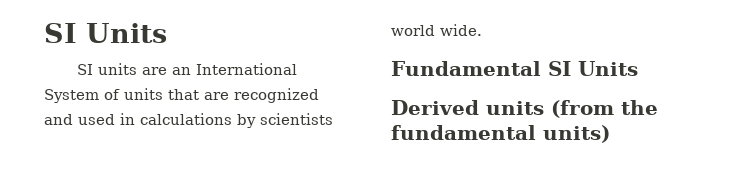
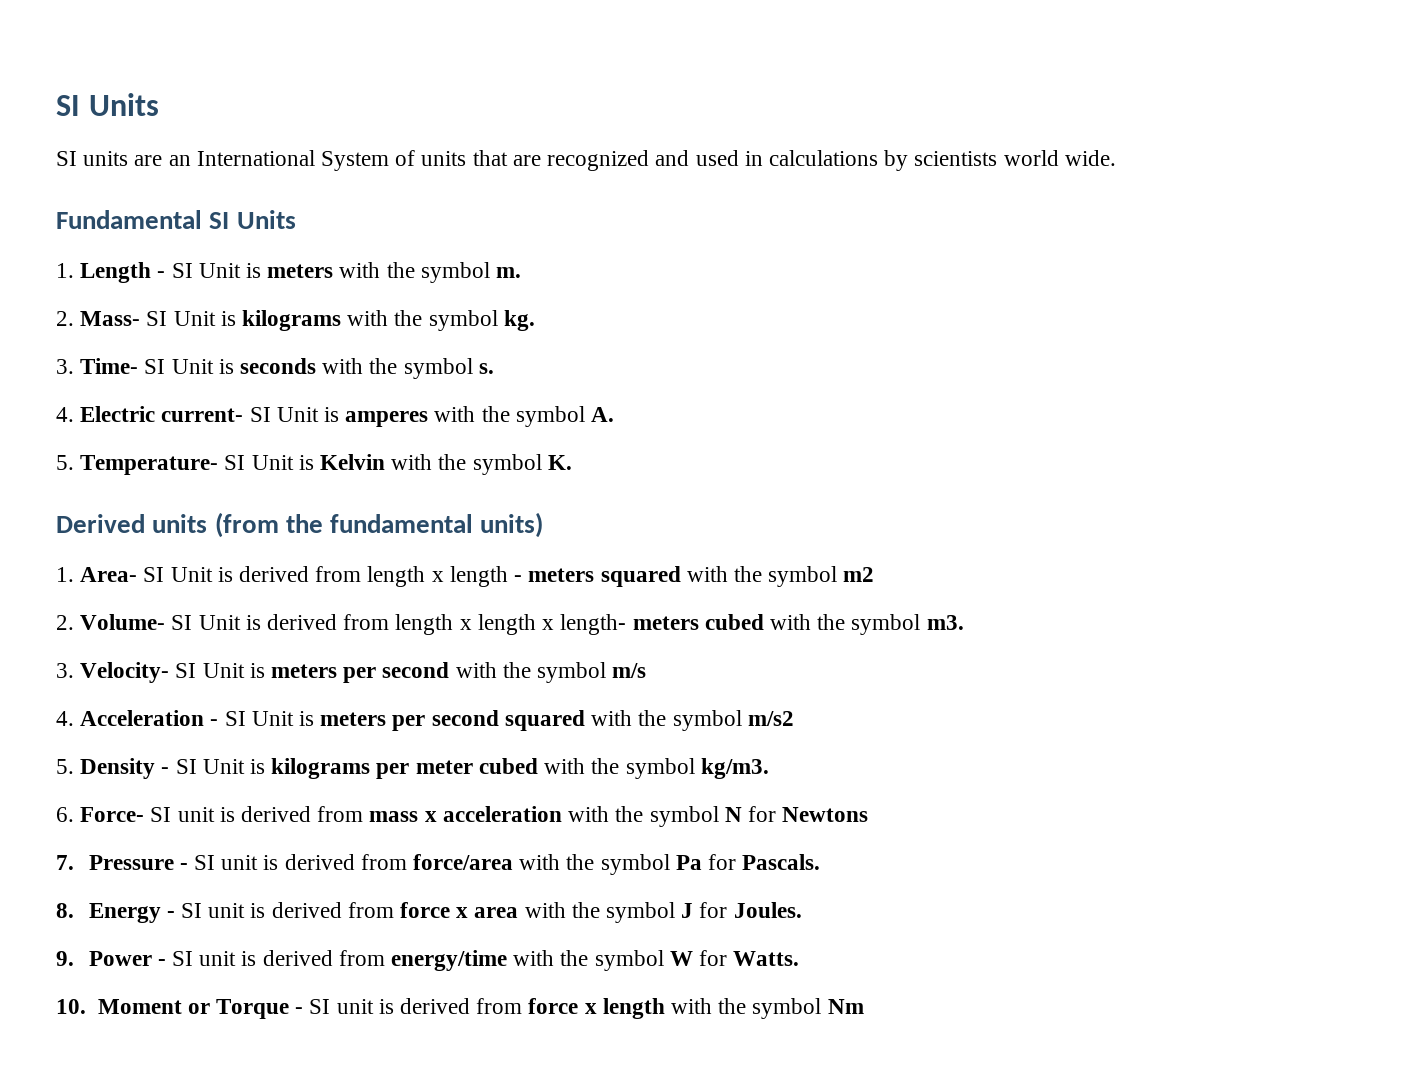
+ 1. Length - SI Unit is meters with the symbol m.
+ 2. Mass- SI Unit is kilograms with the symbol kg.
+ 3. Time- SI Unit is seconds with the symbol s.
+ 4. Electric current- SI Unit is amperes with the symbol A.
+ 5. Temperature- SI Unit is Kelvin with the symbol K.
+ 1. Area- SI Unit is derived from length x length - meters squared with the symbol m2
+ 2. Volume- SI Unit is derived from length x length x length- meters cubed with the symbol m3.
+ 3. Velocity- SI Unit is meters per second with the symbol m/s
+ 4. Acceleration - SI Unit is meters per second squared with the symbol m/s2
+ 5. Density - SI Unit is kilograms per meter cubed with the symbol kg/m3.
+ 6. Force- SI unit is derived from mass x acceleration with the symbol N for Newtons
+ 7. Pressure - SI unit is derived from force/area with the symbol Pa for Pascals.
+ 8. Energy - SI unit is derived from force x area with the symbol J for Joules.
+ 9. Power - SI unit is derived from energy/time with the symbol W for Watts.
+ 10. Moment or Torque - SI unit is derived from force x length with the symbol Nm

